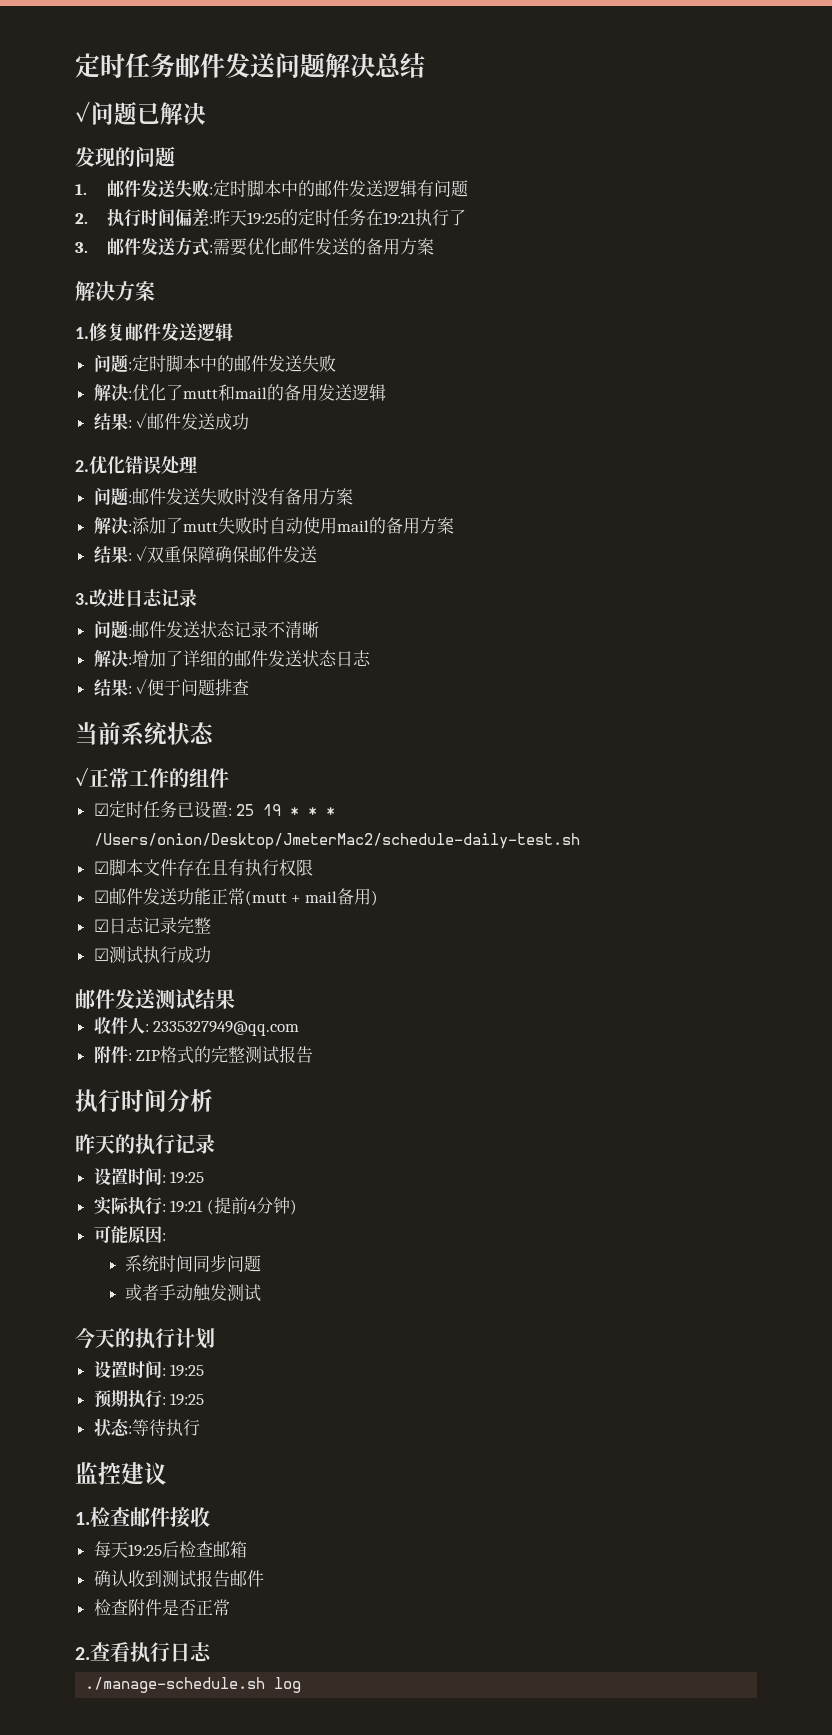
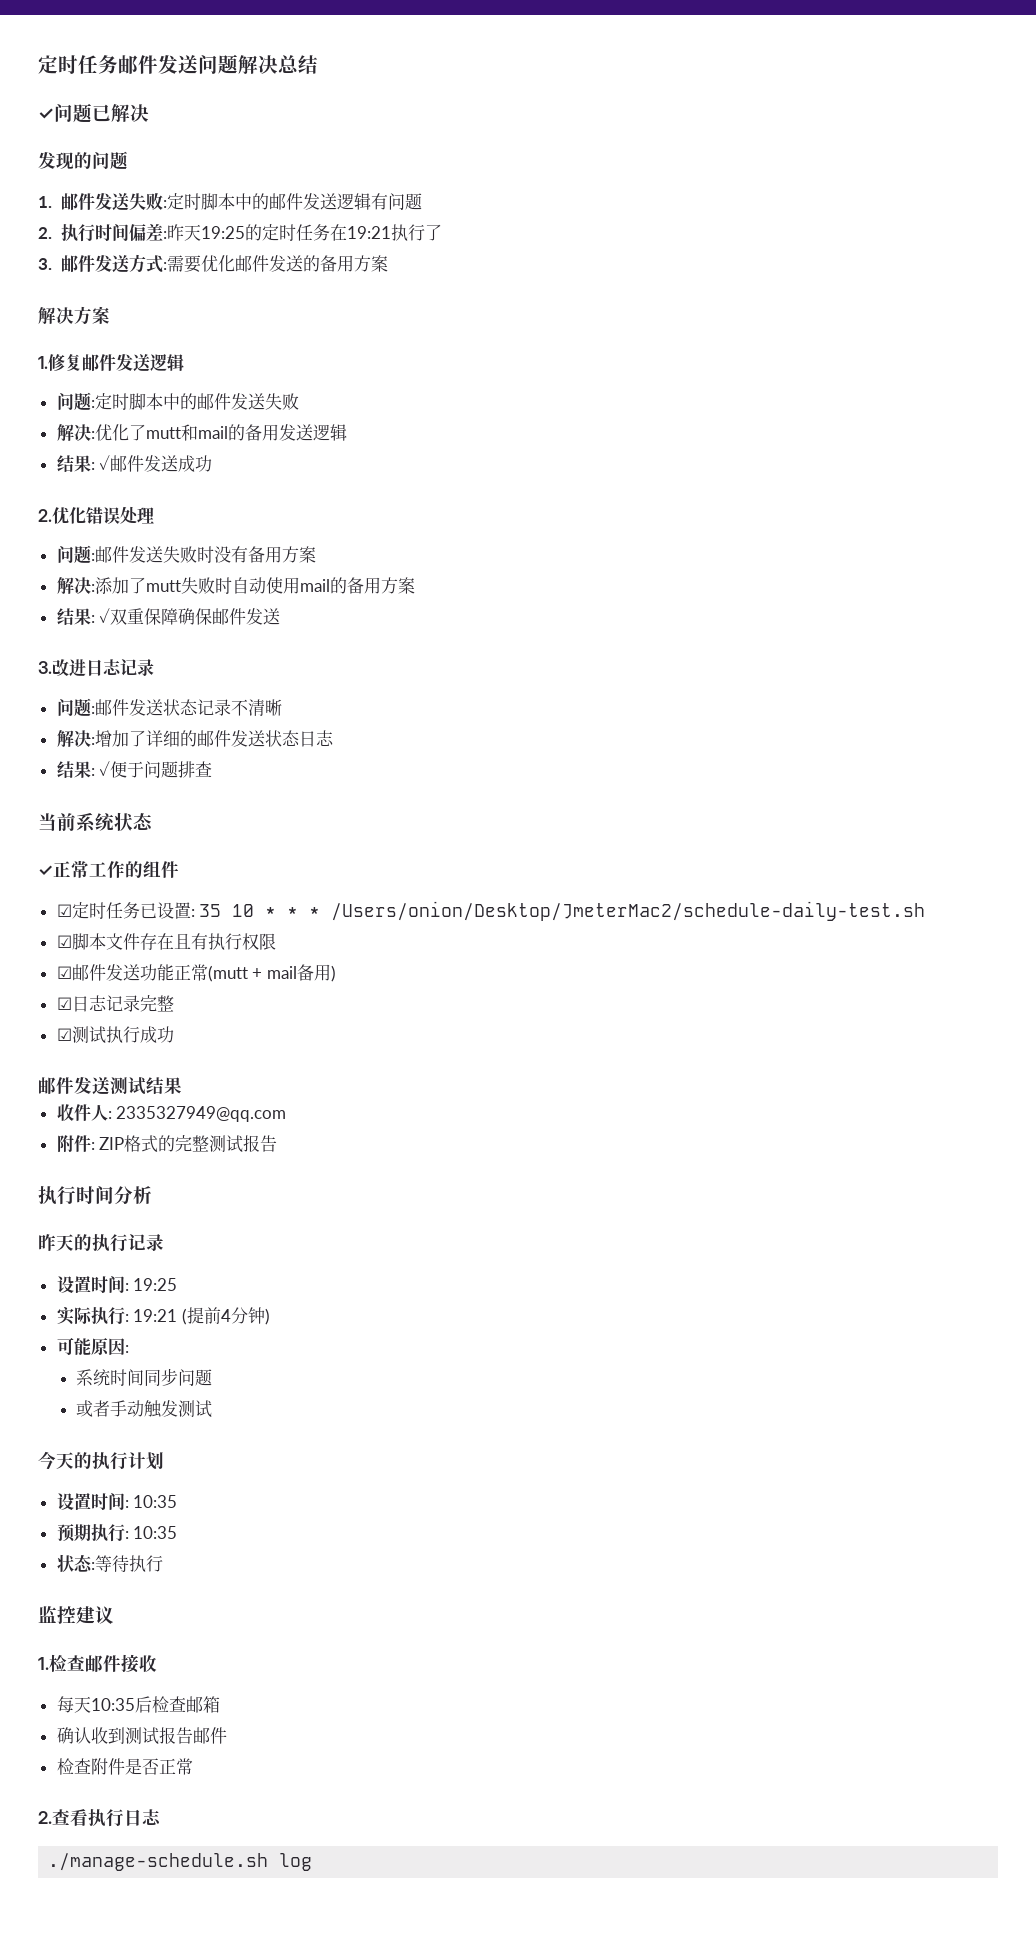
- ☑定时任务已设置: 25 19 * * * /Users/onion/Desktop/JmeterMac2/schedule-daily-test.sh
+ ☑定时任务已设置: 35 10 * * * /Users/onion/Desktop/JmeterMac2/schedule-daily-test.sh
  今天的执行计划
- 设置时间: 19:25
+ 设置时间: 10:35
- 预期执行: 19:25
+ 预期执行: 10:35
- 每天19:25后检查邮箱
+ 每天10:35后检查邮箱

